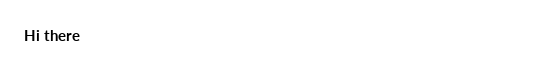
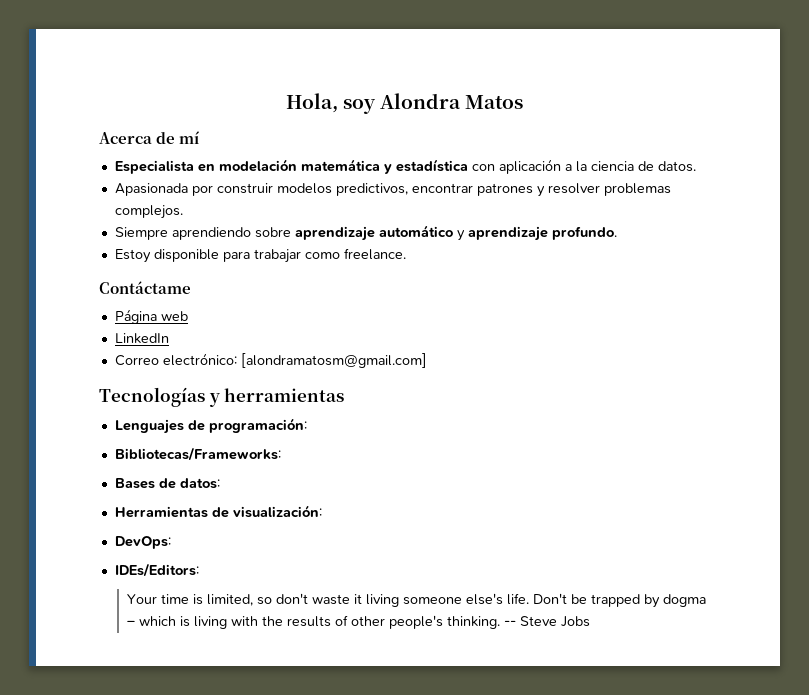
- Hi there
+ Hola, soy Alondra Matos
+ Acerca de mí
+ Especialista en modelación matemática y estadística con aplicación a la ciencia de datos.
+ Apasionada por construir modelos predictivos, encontrar patrones y resolver problemas complejos.
+ Siempre aprendiendo sobre aprendizaje automático y aprendizaje profundo.
+ Estoy disponible para trabajar como freelance.
+ Contáctame
+ Página web
+ LinkedIn
+ Correo electrónico: [alondramatosm@gmail.com]
+ Tecnologías y herramientas
+ Lenguajes de programación:
+ Bibliotecas/Frameworks:
+ Bases de datos:
+ Herramientas de visualización:
+ DevOps:
+ IDEs/Editors:
+ Your time is limited, so don't waste it living someone else's life. Don't be trapped by dogma – which is living with the results of other people's thinking. -- Steve Jobs

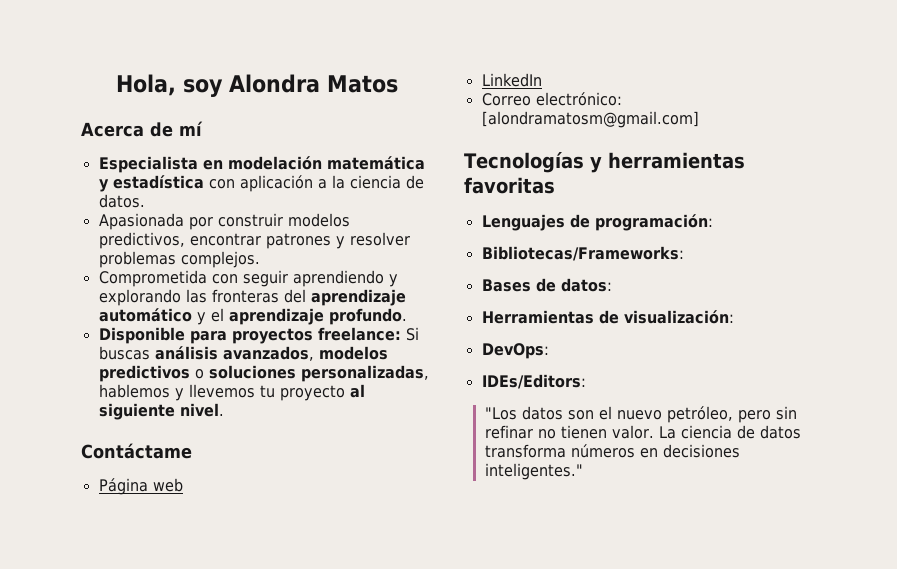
- Siempre aprendiendo sobre aprendizaje automático y aprendizaje profundo.
+ Comprometida con seguir aprendiendo y explorando las fronteras del aprendizaje automático y el aprendizaje profundo.
- Estoy disponible para trabajar como freelance.
+ Disponible para proyectos freelance: Si buscas análisis avanzados, modelos predictivos o soluciones personalizadas, hablemos y llevemos tu proyecto al siguiente nivel.
- Tecnologías y herramientas
+ Tecnologías y herramientas favoritas
- Your time is limited, so don't waste it living someone else's life. Don't be trapped by dogma – which is living with the results of other people's thinking. -- Steve Jobs
+ "Los datos son el nuevo petróleo, pero sin refinar no tienen valor. La ciencia de datos transforma números en decisiones inteligentes."

